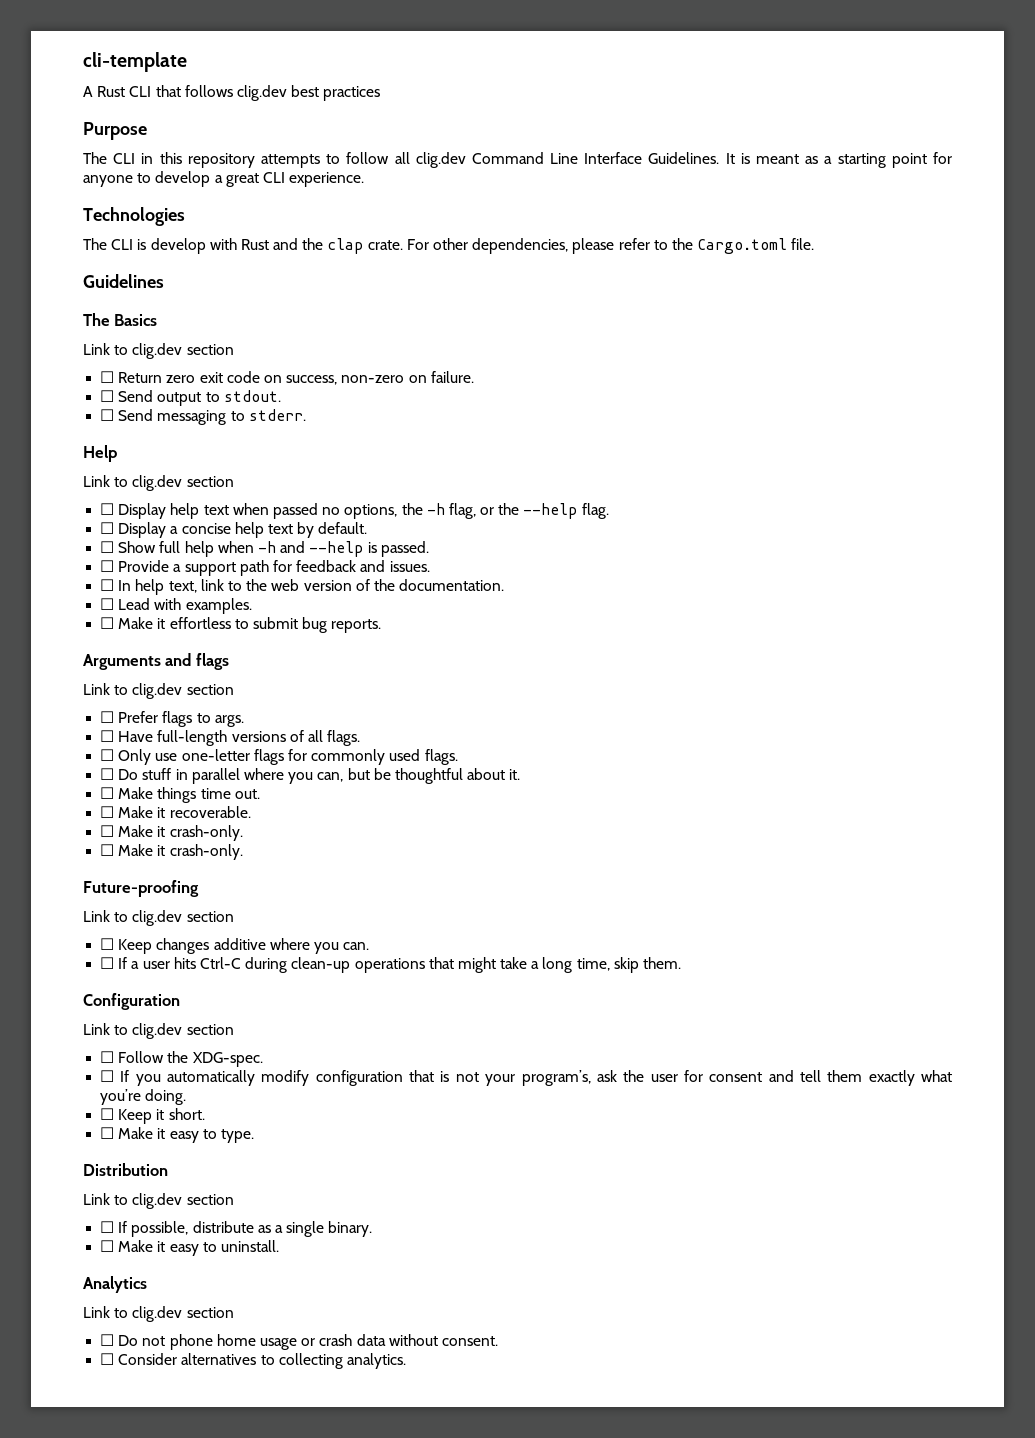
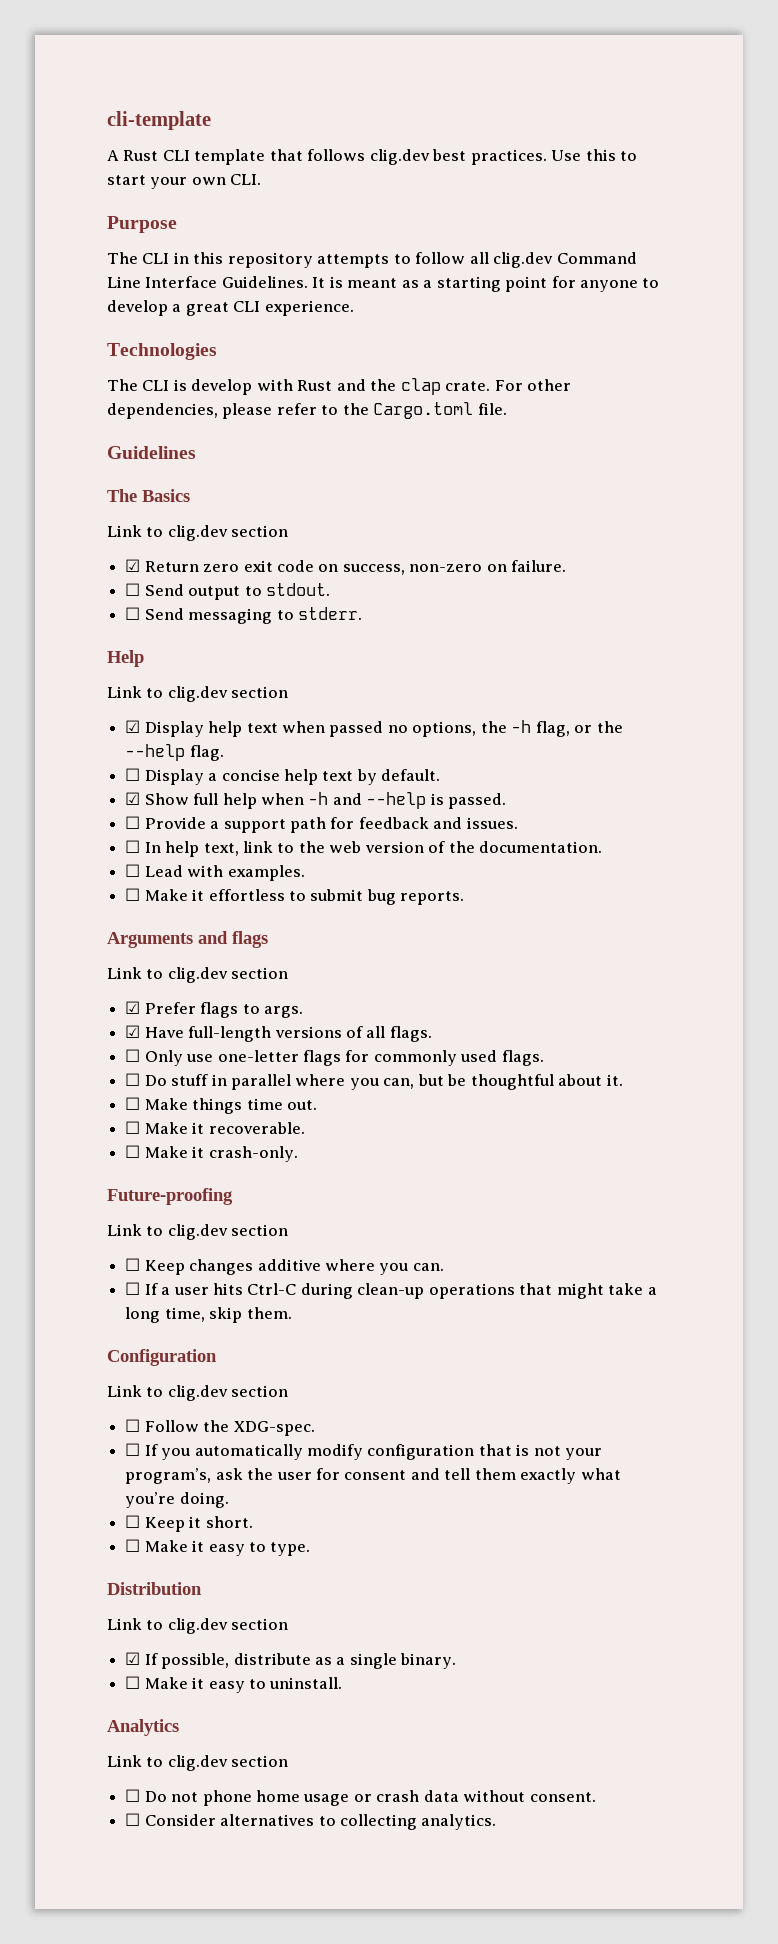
- A Rust CLI that follows clig.dev best practices
+ A Rust CLI template that follows clig.dev best practices. Use this to start your own CLI.
- ☐ Return zero exit code on success, non-zero on failure.
+ ☑ Return zero exit code on success, non-zero on failure.
- ☐ Display help text when passed no options, the -h flag, or the --help flag.
+ ☑ Display help text when passed no options, the -h flag, or the --help flag.
- ☐ Show full help when -h and --help is passed.
+ ☑ Show full help when -h and --help is passed.
- ☐ Prefer flags to args.
+ ☑ Prefer flags to args.
- ☐ Have full-length versions of all flags.
+ ☑ Have full-length versions of all flags.
  ☐ Make it recoverable.
- ☐ Make it crash-only.
- ☐ If possible, distribute as a single binary.
+ ☑ If possible, distribute as a single binary.

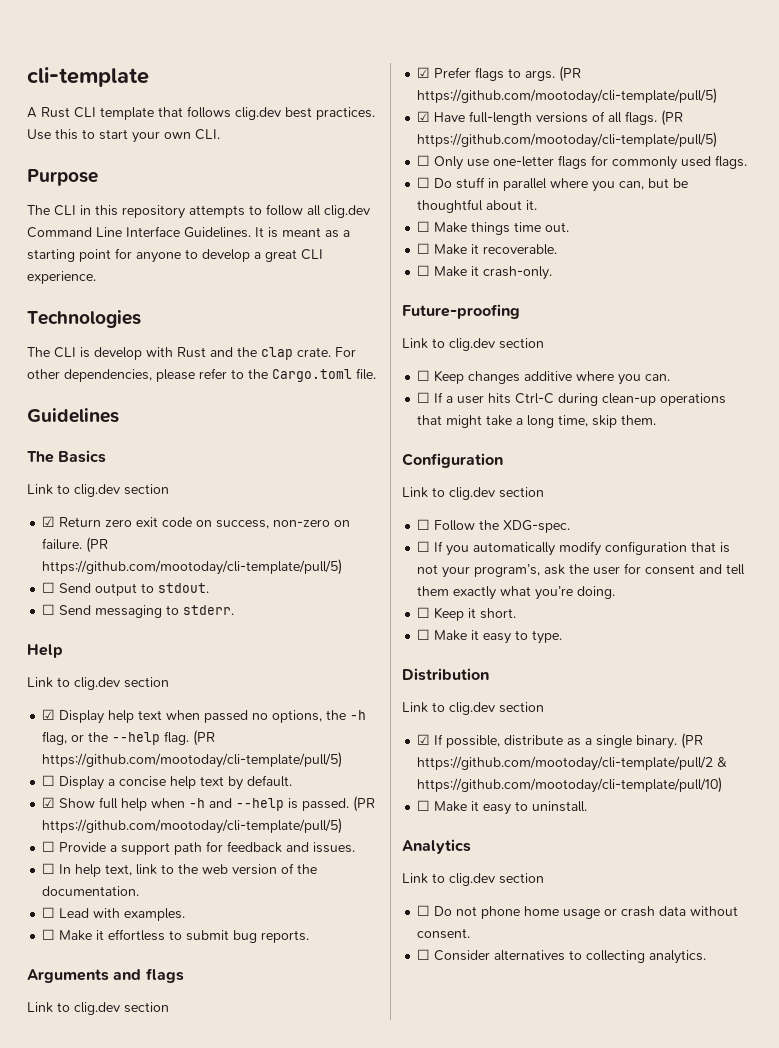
- ☑ Return zero exit code on success, non-zero on failure.
+ ☑ Return zero exit code on success, non-zero on failure. (PR https://github.com/mootoday/cli-template/pull/5)
- ☑ Display help text when passed no options, the -h flag, or the --help flag.
+ ☑ Display help text when passed no options, the -h flag, or the --help flag. (PR https://github.com/mootoday/cli-template/pull/5)
- ☑ Show full help when -h and --help is passed.
+ ☑ Show full help when -h and --help is passed. (PR https://github.com/mootoday/cli-template/pull/5)
- ☑ Prefer flags to args.
+ ☑ Prefer flags to args. (PR https://github.com/mootoday/cli-template/pull/5)
- ☑ Have full-length versions of all flags.
+ ☑ Have full-length versions of all flags. (PR https://github.com/mootoday/cli-template/pull/5)
+ (PR https://github.com/mootoday/cli-template/pull/2 & https://github.com/mootoday/cli-template/pull/10)

